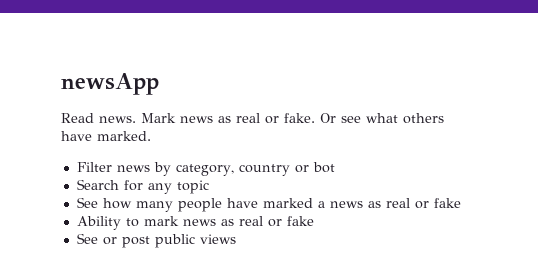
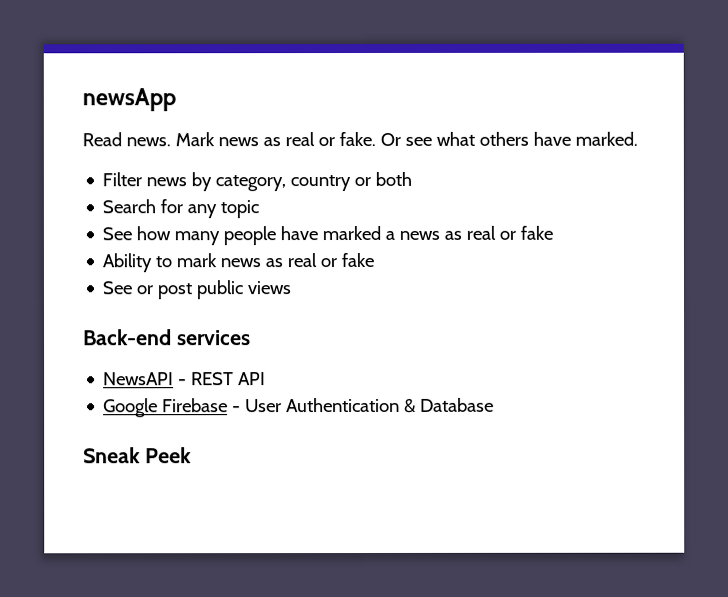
- Filter news by category, country or bot
+ Filter news by category, country or both
+ Back-end services
+ NewsAPI - REST API
+ Google Firebase - User Authentication & Database
+ Sneak Peek

